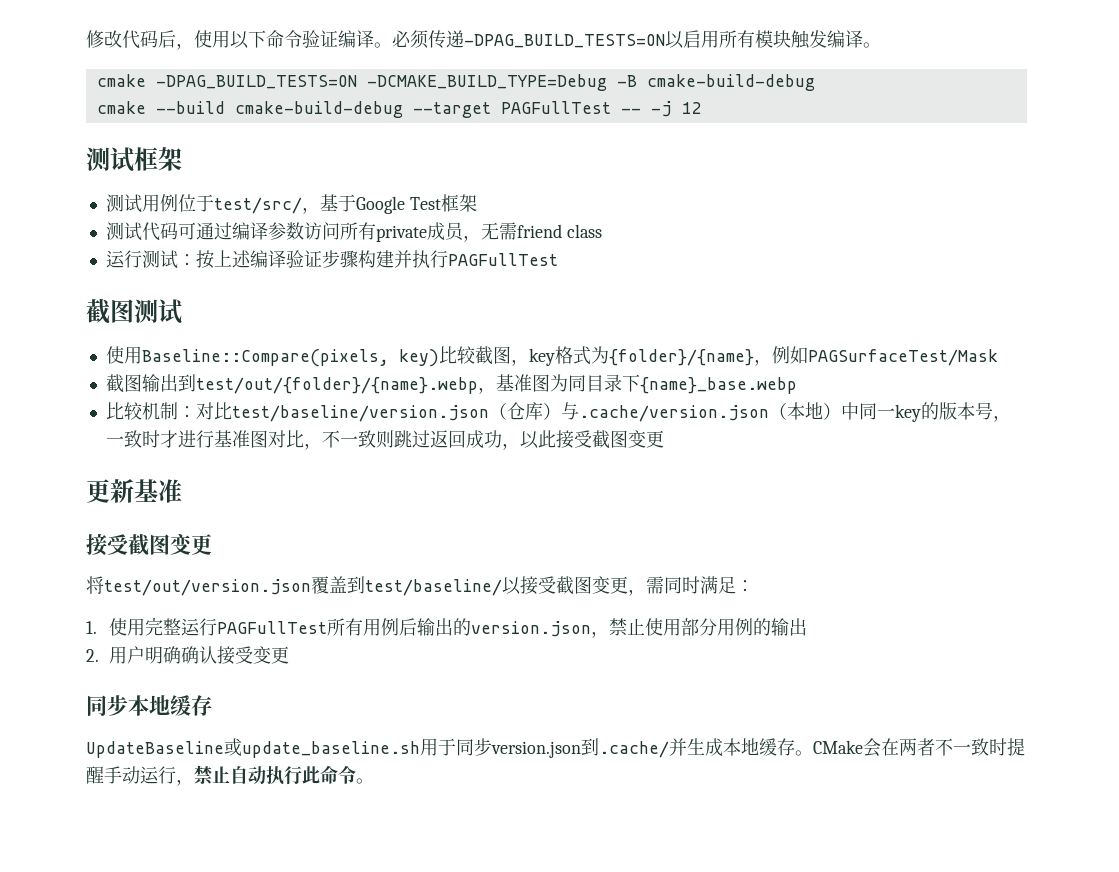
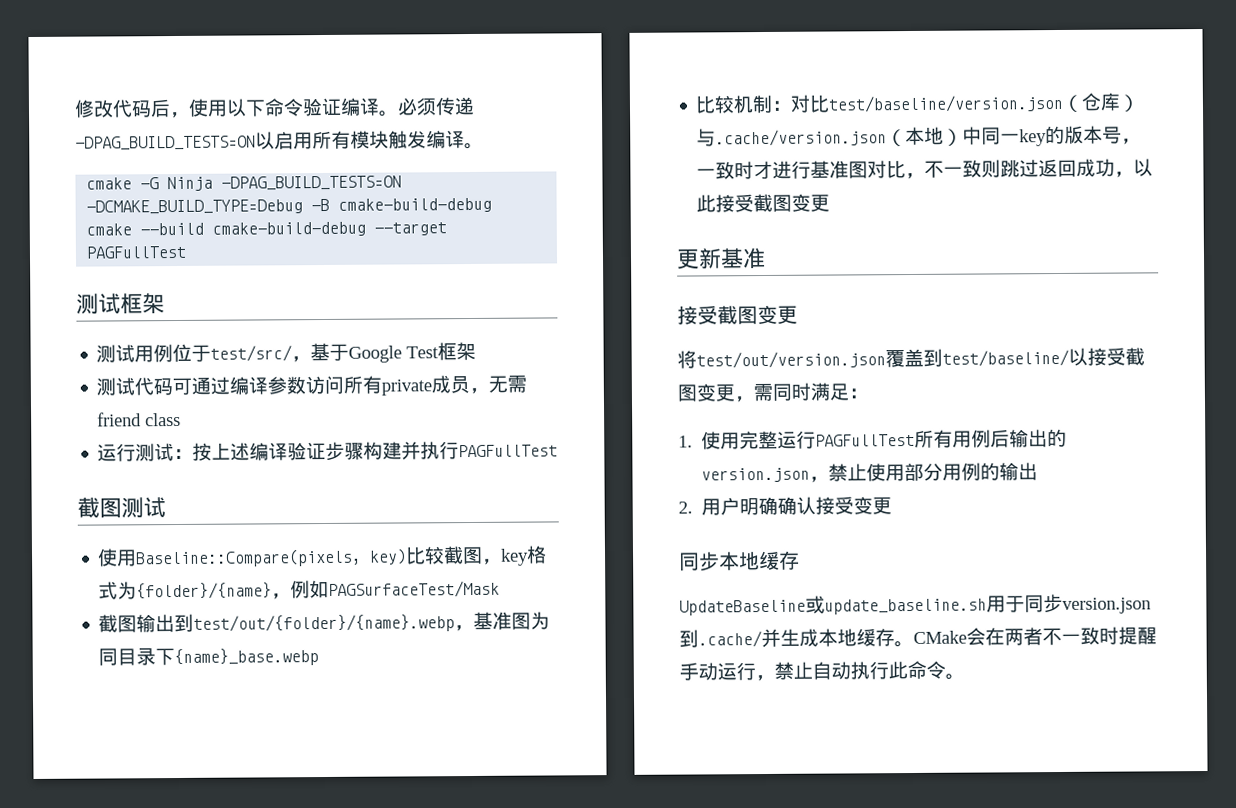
- cmake -DPAG_BUILD_TESTS=ON -DCMAKE_BUILD_TYPE=Debug -B cmake-build-debug
+ cmake -G Ninja -DPAG_BUILD_TESTS=ON -DCMAKE_BUILD_TYPE=Debug -B cmake-build-debug
- cmake --build cmake-build-debug --target PAGFullTest -- -j 12
+ cmake --build cmake-build-debug --target PAGFullTest

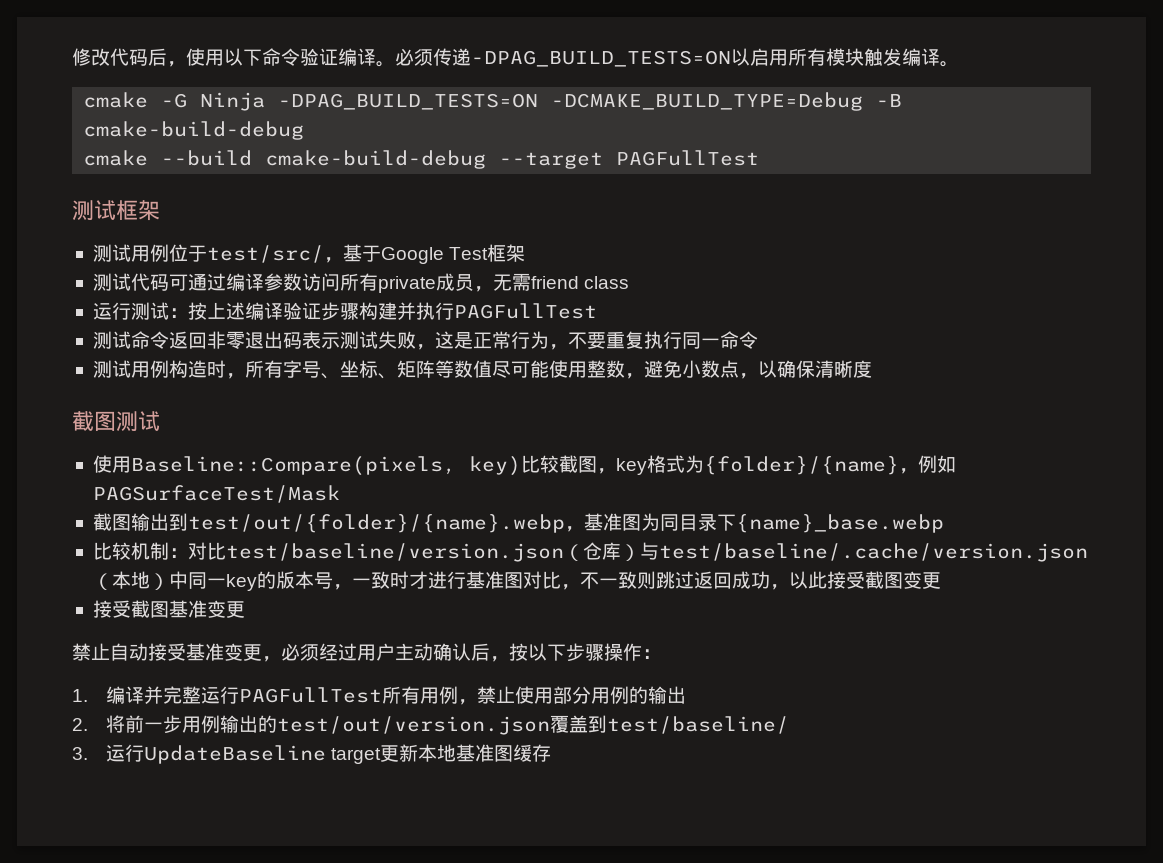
+ 测试命令返回非零退出码表示测试失败，这是正常行为，不要重复执行同一命令
+ 测试用例构造时，所有字号、坐标、矩阵等数值尽可能使用整数，避免小数点，以确保清晰度
- 比较机制：对比test/baseline/version.json（仓库）与.cache/version.json（本地）中同一key的版本号，一致时才进行基准图对比，不一致则跳过返回成功，以此接受截图变更
+ 比较机制：对比test/baseline/version.json（仓库）与test/baseline/.cache/version.json（本地）中同一key的版本号，一致时才进行基准图对比，不一致则跳过返回成功，以此接受截图变更
- 更新基准
- 接受截图变更
- 将test/out/version.json覆盖到test/baseline/以接受截图变更，需同时满足：
+ 接受截图基准变更
+ 禁止自动接受基准变更，必须经过用户主动确认后，按以下步骤操作：
- 1.使用完整运行PAGFullTest所有用例后输出的version.json，禁止使用部分用例的输出
+ 1.编译并完整运行PAGFullTest所有用例，禁止使用部分用例的输出
- 2.用户明确确认接受变更
- 同步本地缓存
- UpdateBaseline或update_baseline.sh用于同步version.json到.cache/并生成本地缓存。CMake会在两者不一致时提醒手动运行，禁止自动执行此命令。
+ 2.将前一步用例输出的test/out/version.json覆盖到test/baseline/
+ 3.运行UpdateBaseline target更新本地基准图缓存

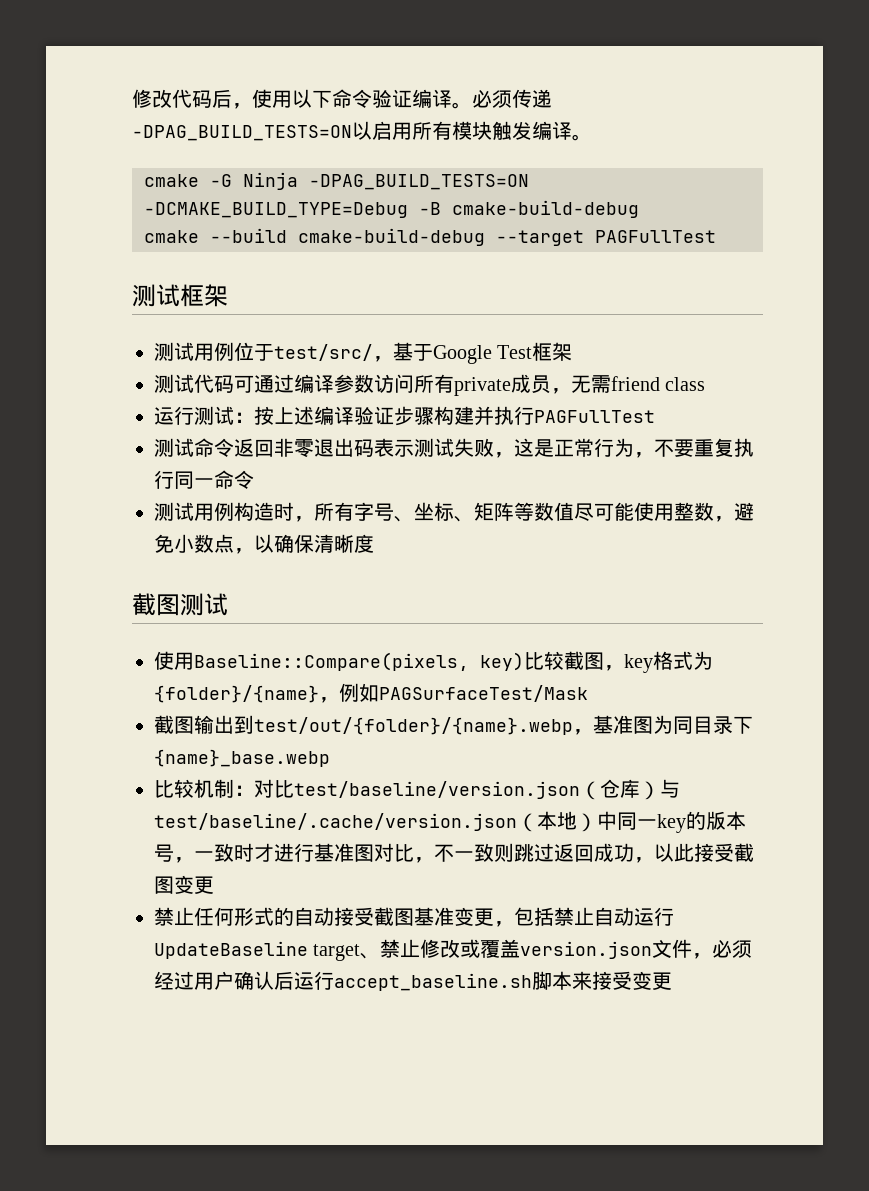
- 接受截图基准变更
- 禁止自动接受基准变更，必须经过用户主动确认后，按以下步骤操作：
- 1.编译并完整运行PAGFullTest所有用例，禁止使用部分用例的输出
- 2.将前一步用例输出的test/out/version.json覆盖到test/baseline/
- 3.运行UpdateBaseline target更新本地基准图缓存
+ 禁止任何形式的自动接受截图基准变更，包括禁止自动运行UpdateBaseline target、禁止修改或覆盖version.json文件，必须经过用户确认后运行accept_baseline.sh脚本来接受变更

